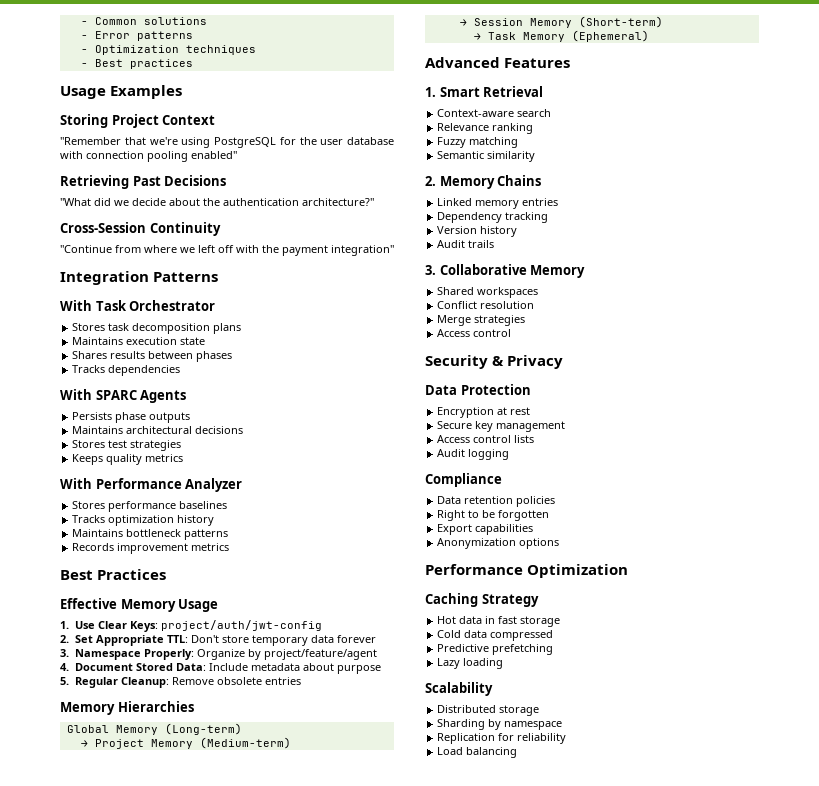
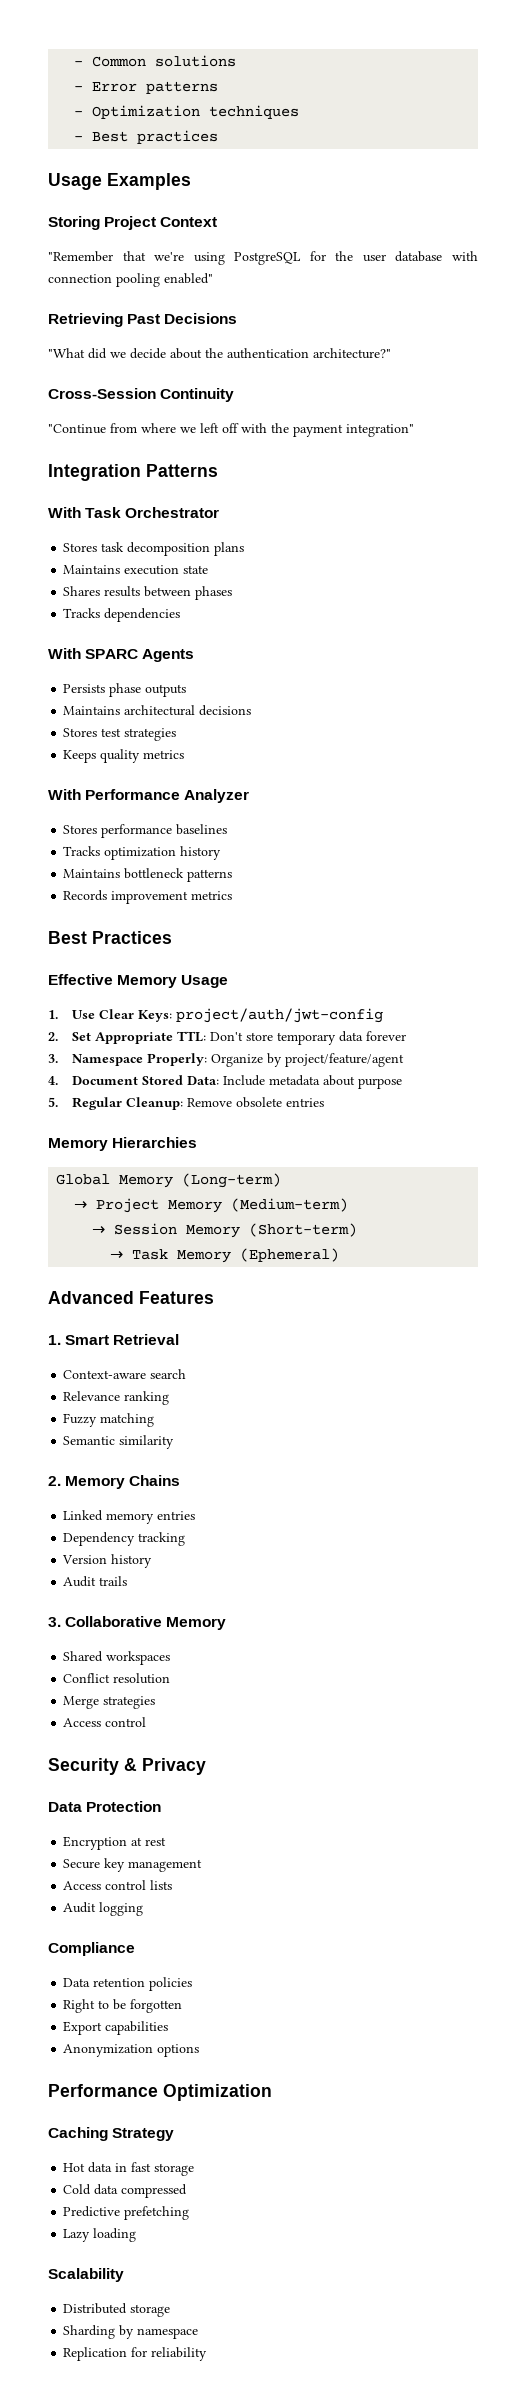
- Load balancing

